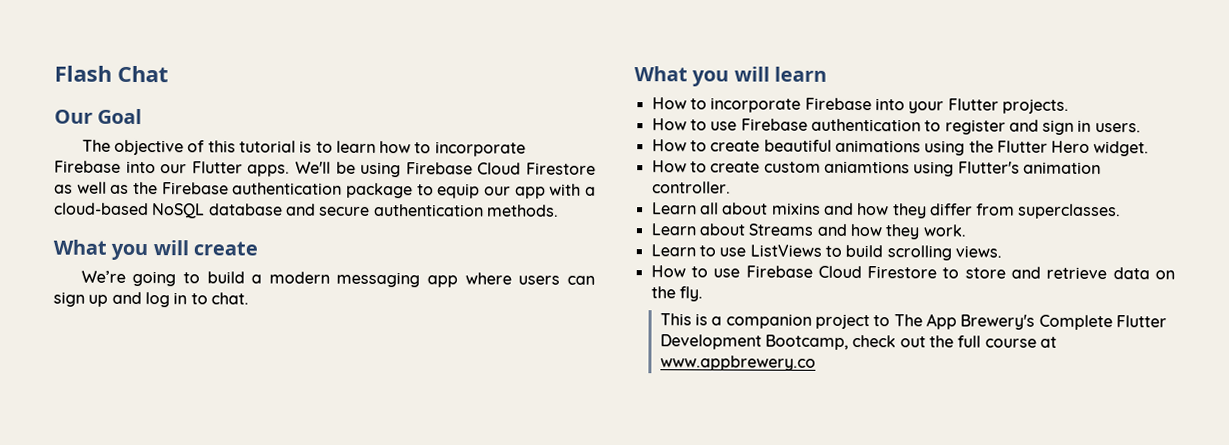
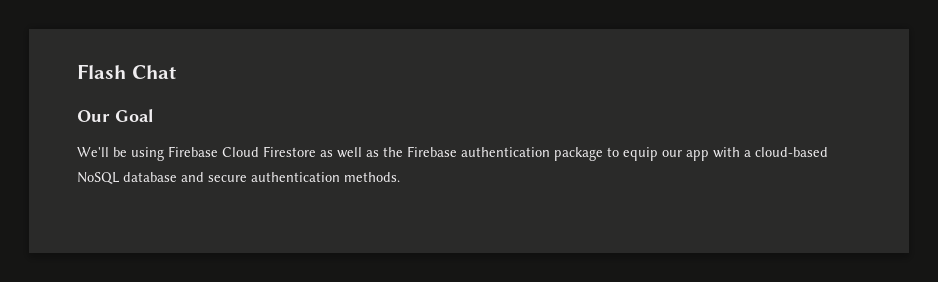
- The objective of this tutorial is to learn how to incorporate Firebase into our Flutter apps.
- What you will create
- We’re going to build a modern messaging app where users can sign up and log in to chat.
- What you will learn
- How to incorporate Firebase into your Flutter projects.
- How to use Firebase authentication to register and sign in users.
- How to create beautiful animations using the Flutter Hero widget.
- How to create custom aniamtions using Flutter's animation controller.
- Learn all about mixins and how they differ from superclasses.
- Learn about Streams and how they work.
- Learn to use ListViews to build scrolling views.
- How to use Firebase Cloud Firestore to store and retrieve data on the fly.
- This is a companion project to The App Brewery's Complete Flutter Development Bootcamp, check out the full course at www.appbrewery.co

